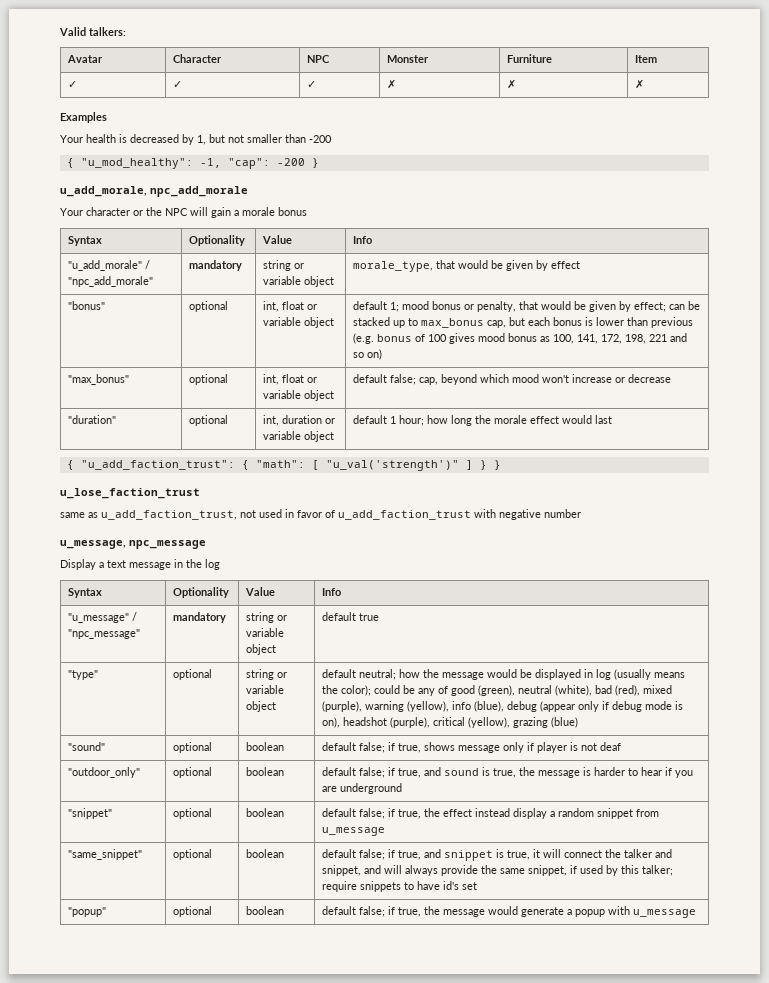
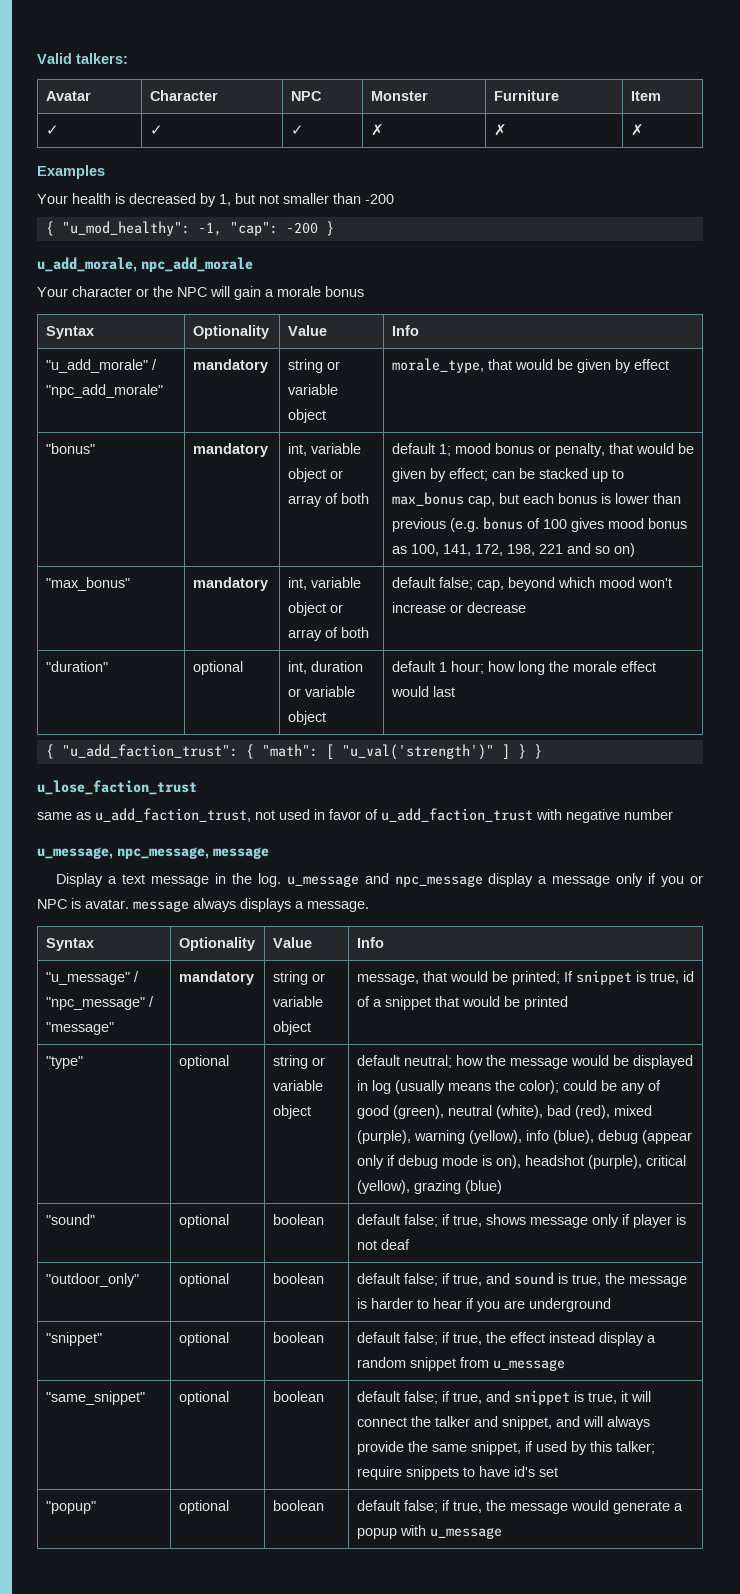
- "bonus" | optional | int, float or variable object
+ "bonus" | mandatory | int, variable object or array of both
- "max_bonus" | optional | int, float or variable object | default false; cap, beyond which mood won't increase or decrease
+ "max_bonus" | mandatory | int, variable object or array of both | default false; cap, beyond which mood won't increase or decrease
- u_message, npc_message
+ u_message, npc_message, message
- Display a text message in the log
+ Display a text message in the log. u_message and npc_message display a message only if you or NPC is avatar. message always displays a message.
- "u_message" / "npc_message" | mandatory | string or variable object | default true
+ "u_message" / "npc_message" / "message" | mandatory | string or variable object | message, that would be printed; If snippet is true, id of a snippet that would be printed

